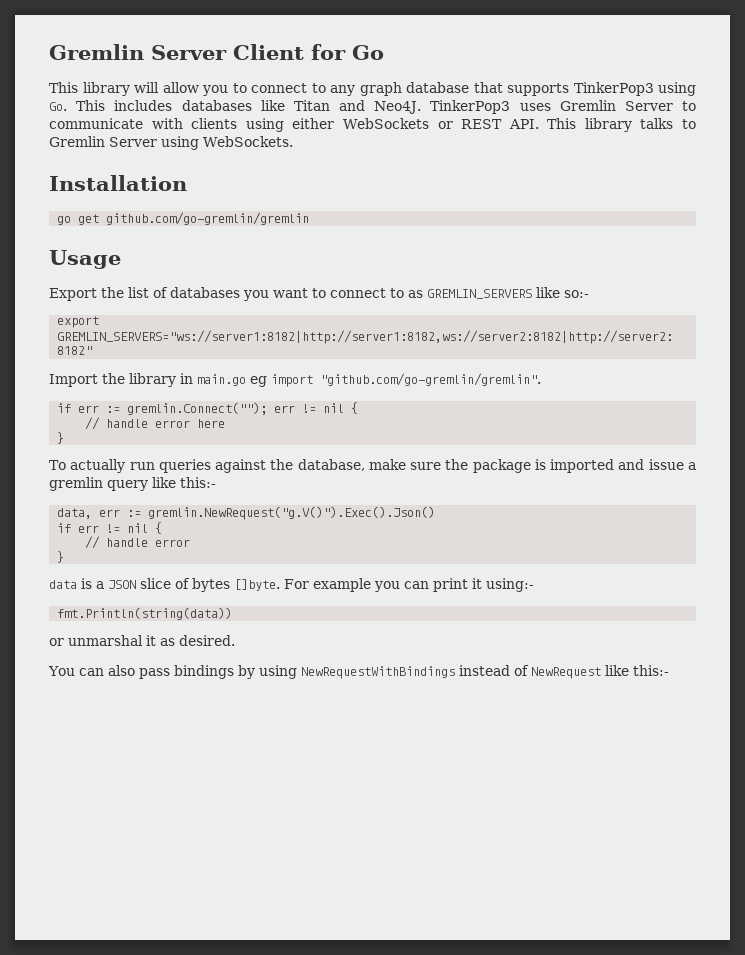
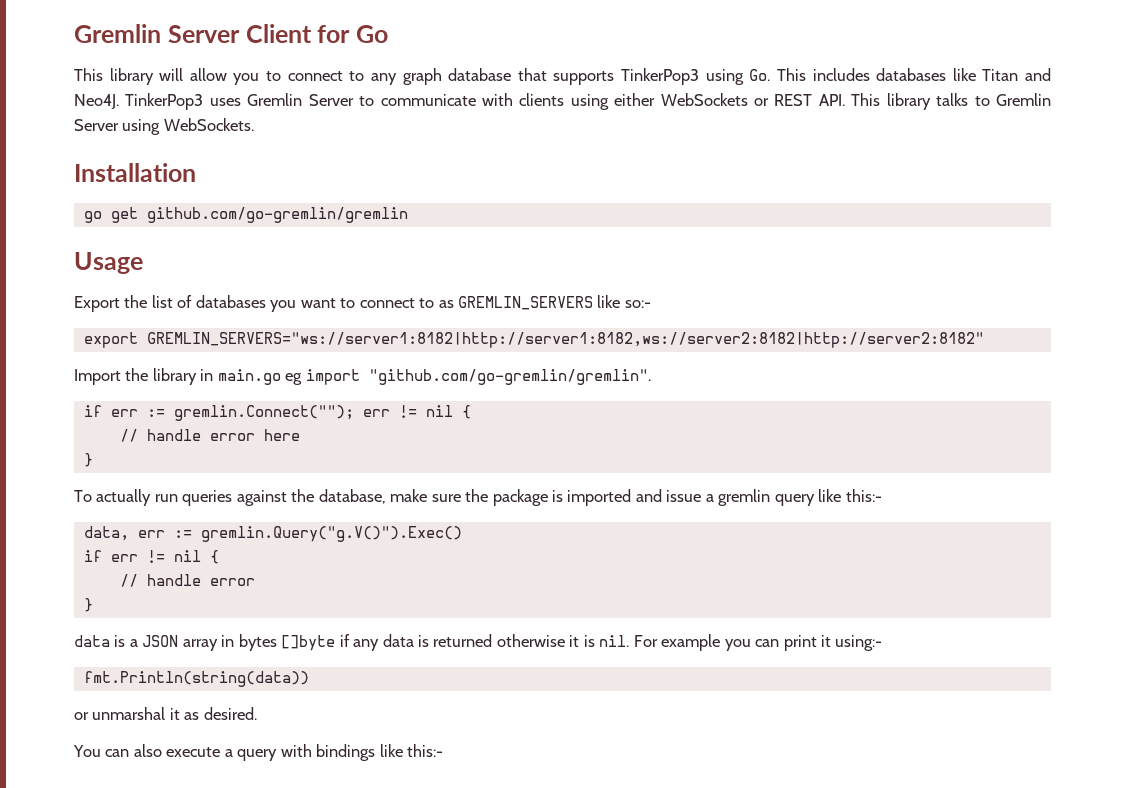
- data, err := gremlin.NewRequest("g.V()").Exec().Json()
+ data, err := gremlin.Query("g.V()").Exec()
- data is a JSON slice of bytes []byte.
+ data is a JSON array in bytes []byte if any data is returned otherwise it is nil.
- You can also pass bindings by using NewRequestWithBindings instead of NewRequest like this:-
+ You can also execute a query with bindings like this:-

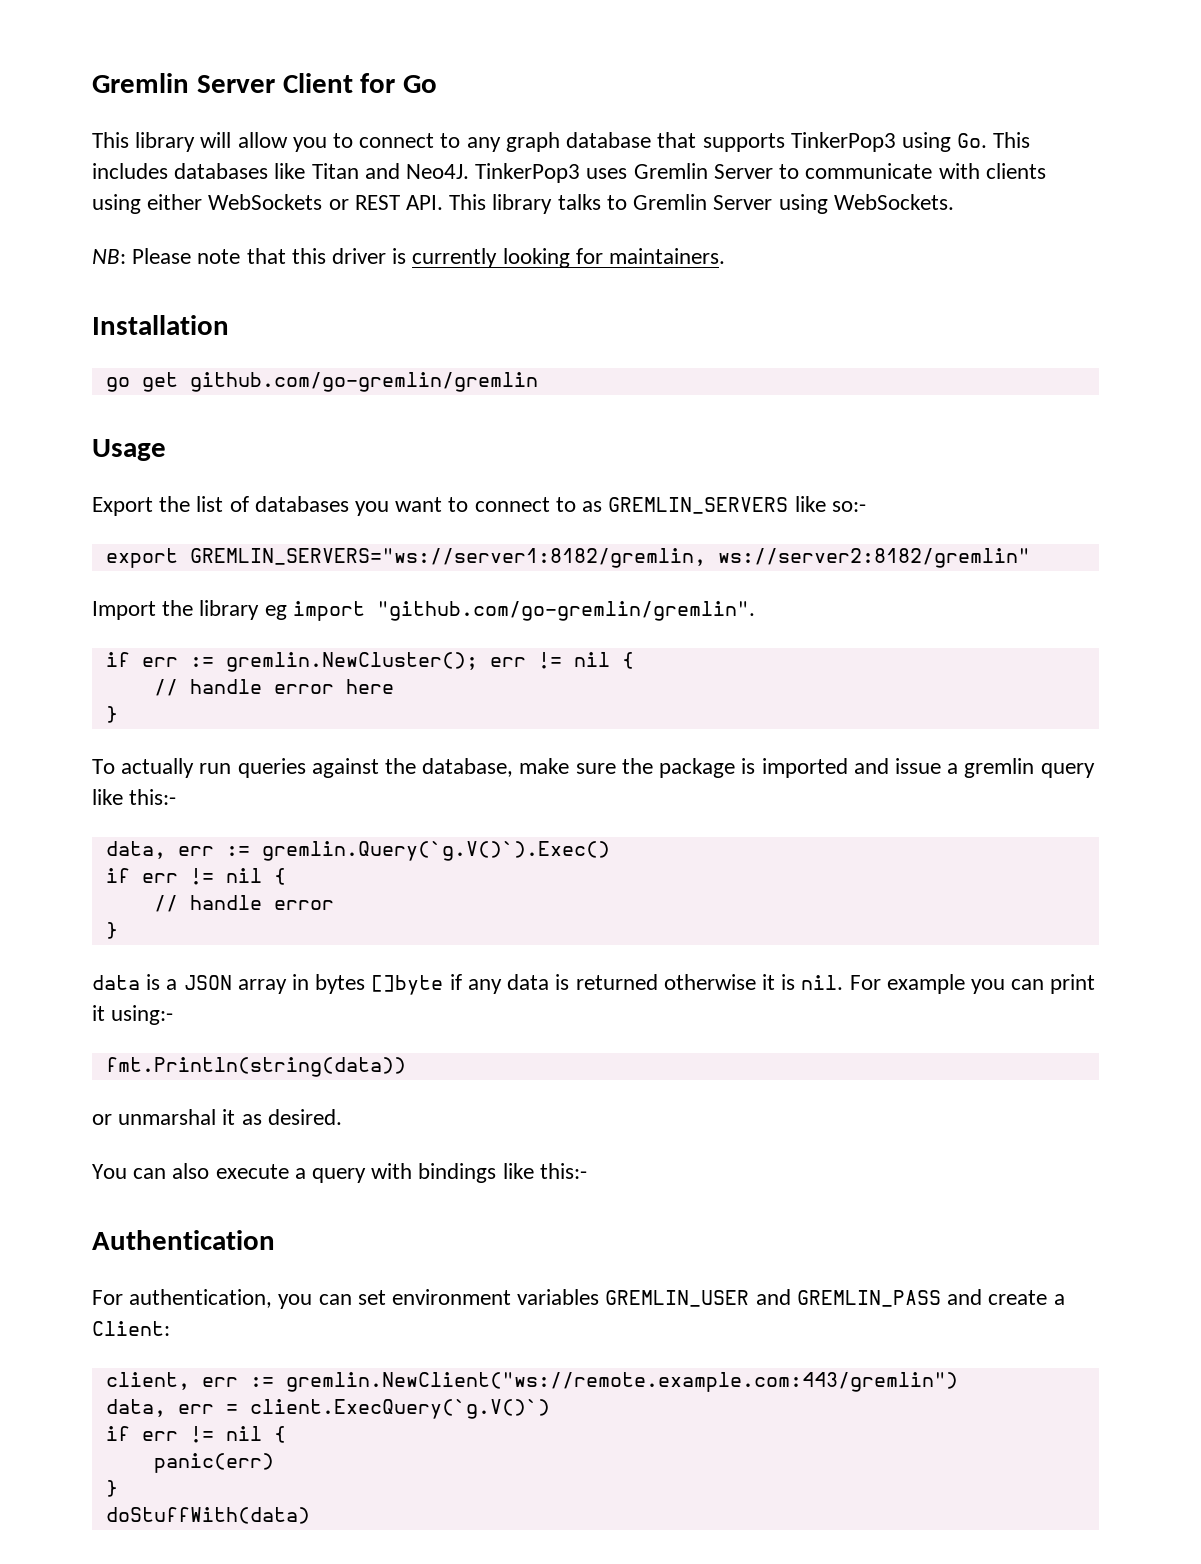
+ NB: Please note that this driver is currently looking for maintainers.
- export GREMLIN_SERVERS="ws://server1:8182|http://server1:8182,ws://server2:8182|http://server2:8182"
+ export GREMLIN_SERVERS="ws://server1:8182/gremlin, ws://server2:8182/gremlin"
- Import the library in main.go eg import "github.com/go-gremlin/gremlin".
+ Import the library eg import "github.com/go-gremlin/gremlin".
- if err := gremlin.Connect(""); err != nil {
+ if err := gremlin.NewCluster(); err != nil {
- data, err := gremlin.Query("g.V()").Exec()
+ data, err := gremlin.Query(`g.V()`).Exec()
+ Authentication
+ For authentication, you can set environment variables GREMLIN_USER and GREMLIN_PASS and create a Client:
+ client, err := gremlin.NewClient("ws://remote.example.com:443/gremlin")
+ data, err = client.ExecQuery(`g.V()`)
+ if err != nil {
+ panic(err)
+ }
+ doStuffWith(data)

